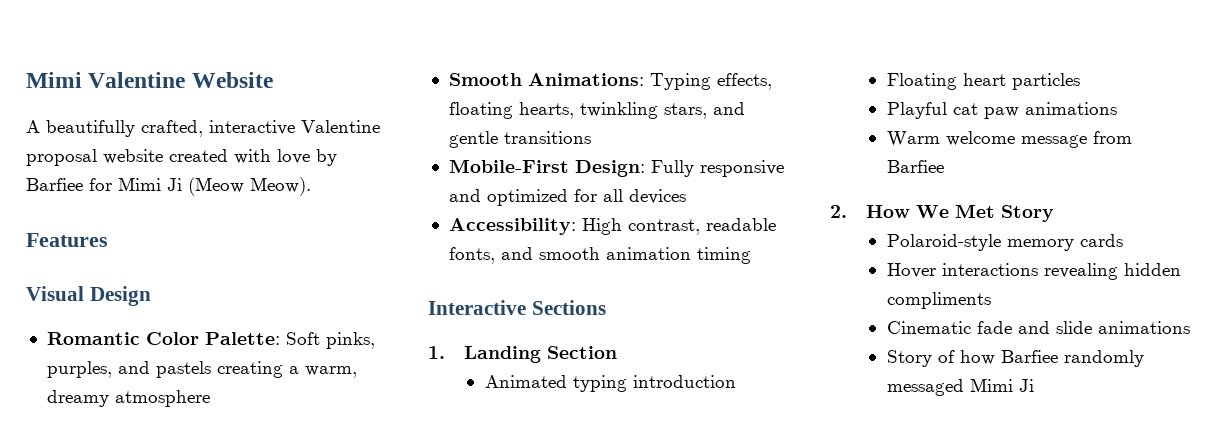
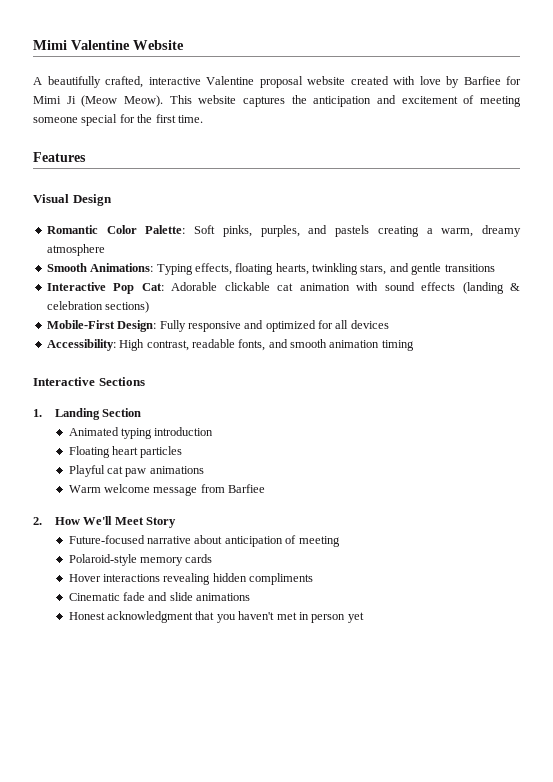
+ This website captures the anticipation and excitement of meeting someone special for the first time.
+ Interactive Pop Cat: Adorable clickable cat animation with sound effects (landing & celebration sections)
- 2. How We Met Story
+ 2. How We'll Meet Story
+ Future-focused narrative about anticipation of meeting
- Story of how Barfiee randomly messaged Mimi Ji
+ Honest acknowledgment that you haven't met in person yet

